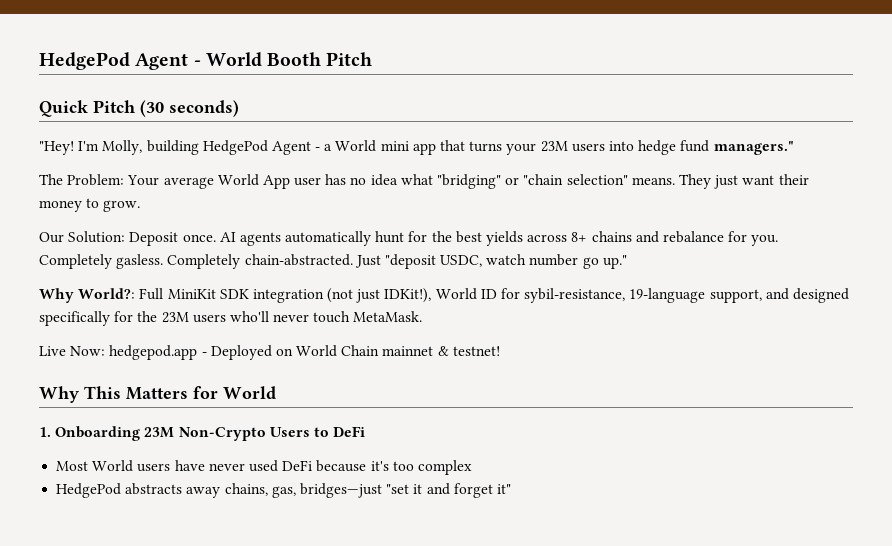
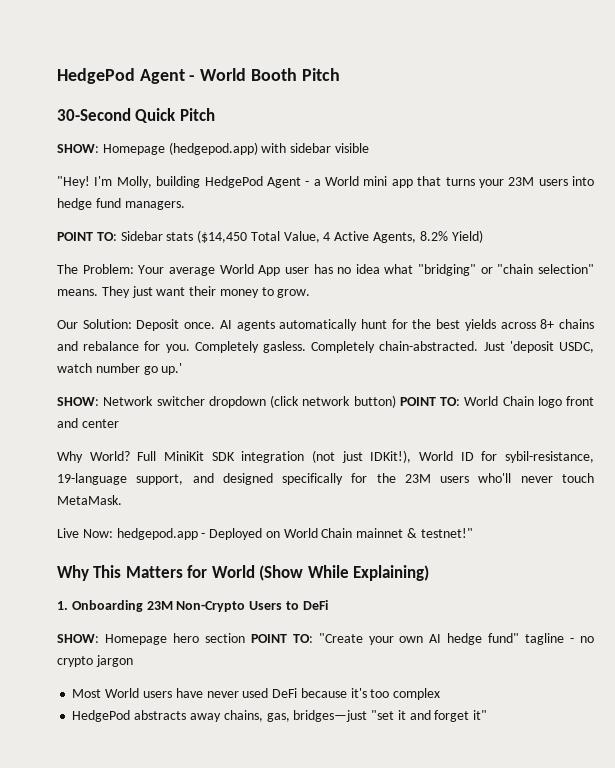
- Quick Pitch (30 seconds)
+ 30-Second Quick Pitch
+ SHOW: Homepage (hedgepod.app) with sidebar visible
- I'm Molly, building HedgePod Agent - a World mini app that turns your 23M users into hedge fund managers."
+ I'm Molly, building HedgePod Agent - a World mini app that turns your 23M users into hedge fund managers.
+ POINT TO: Sidebar stats ($14,450 Total Value, 4 Active Agents, 8.2% Yield)
- Just "deposit USDC, watch number go up."
- Why World?: Full MiniKit SDK integration (not just IDKit!), World ID for sybil-resistance, 19-language support, and designed specifically for the 23M users who'll never touch MetaMask.
+ Just 'deposit USDC, watch number go up.'
+ SHOW: Network switcher dropdown (click network button) POINT TO: World Chain logo front and center
+ Why World? Full MiniKit SDK integration (not just IDKit!), World ID for sybil-resistance, 19-language support, and designed specifically for the 23M users who'll never touch MetaMask.
- Live Now: hedgepod.app - Deployed on World Chain mainnet & testnet!
+ Live Now: hedgepod.app - Deployed on World Chain mainnet & testnet!"
- Why This Matters for World
+ Why This Matters for World (Show While Explaining)
+ SHOW: Homepage hero section POINT TO: "Create your own AI hedge fund" tagline - no crypto jargon

